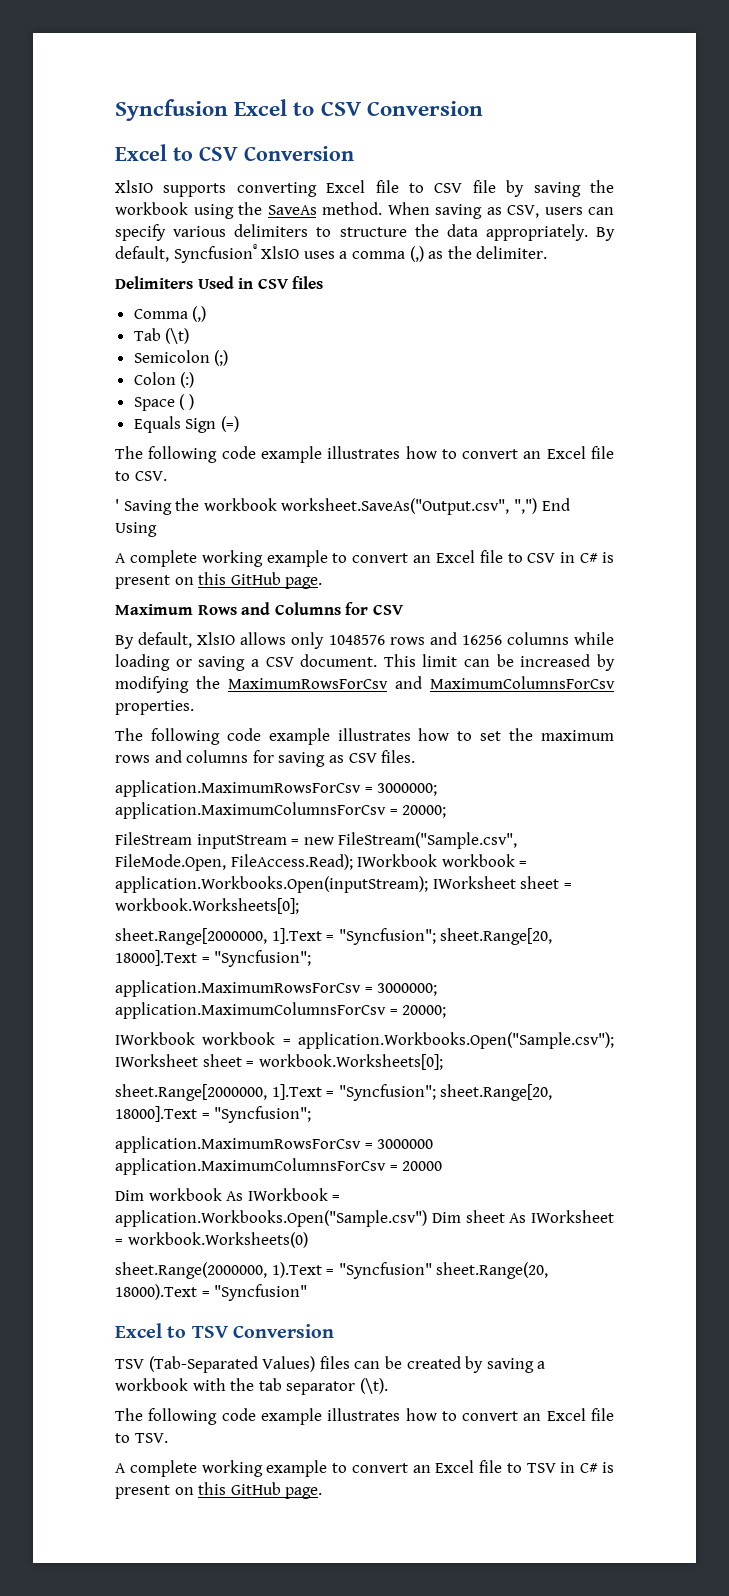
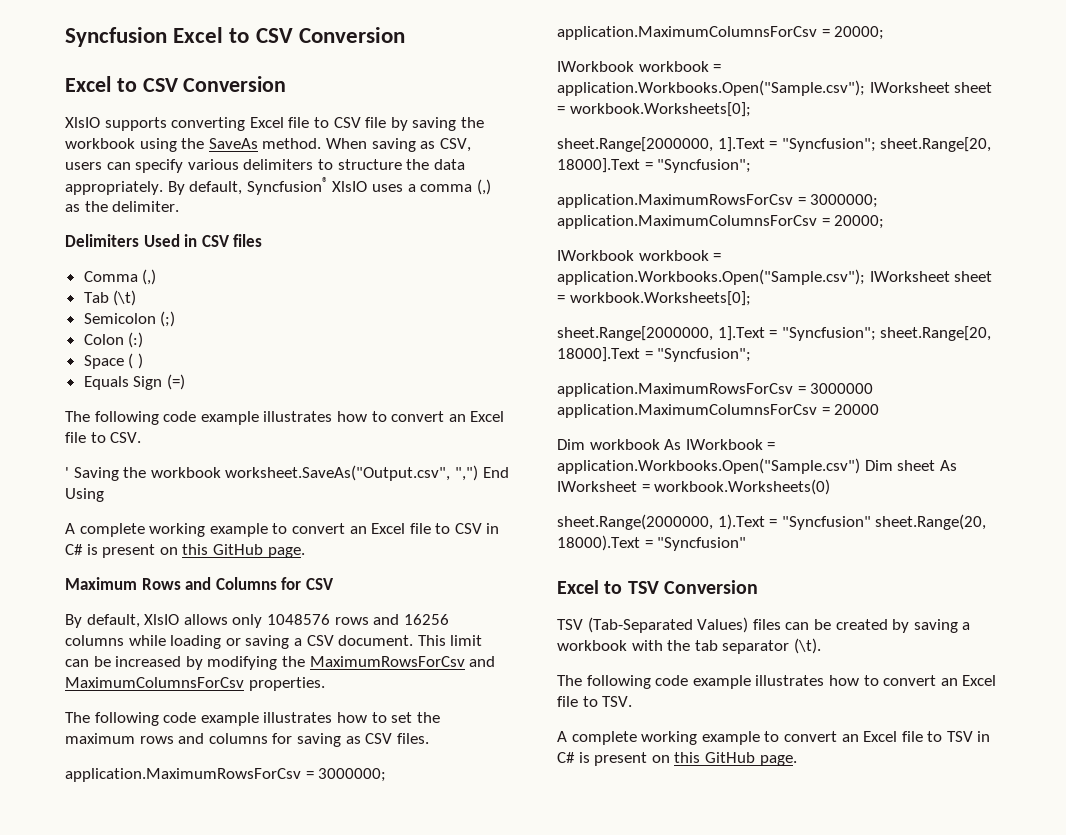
  The following code example illustrates how to set the maximum rows and columns for saving as CSV files.
  application.MaximumRowsForCsv = 3000000; application.MaximumColumnsForCsv = 20000;
- FileStream inputStream = new FileStream("Sample.csv", FileMode.Open, FileAccess.Read); IWorkbook workbook = application.Workbooks.Open(inputStream); IWorksheet sheet = workbook.Worksheets[0];
+ IWorkbook workbook = application.Workbooks.Open("Sample.csv"); IWorksheet sheet = workbook.Worksheets[0];

